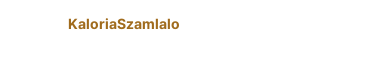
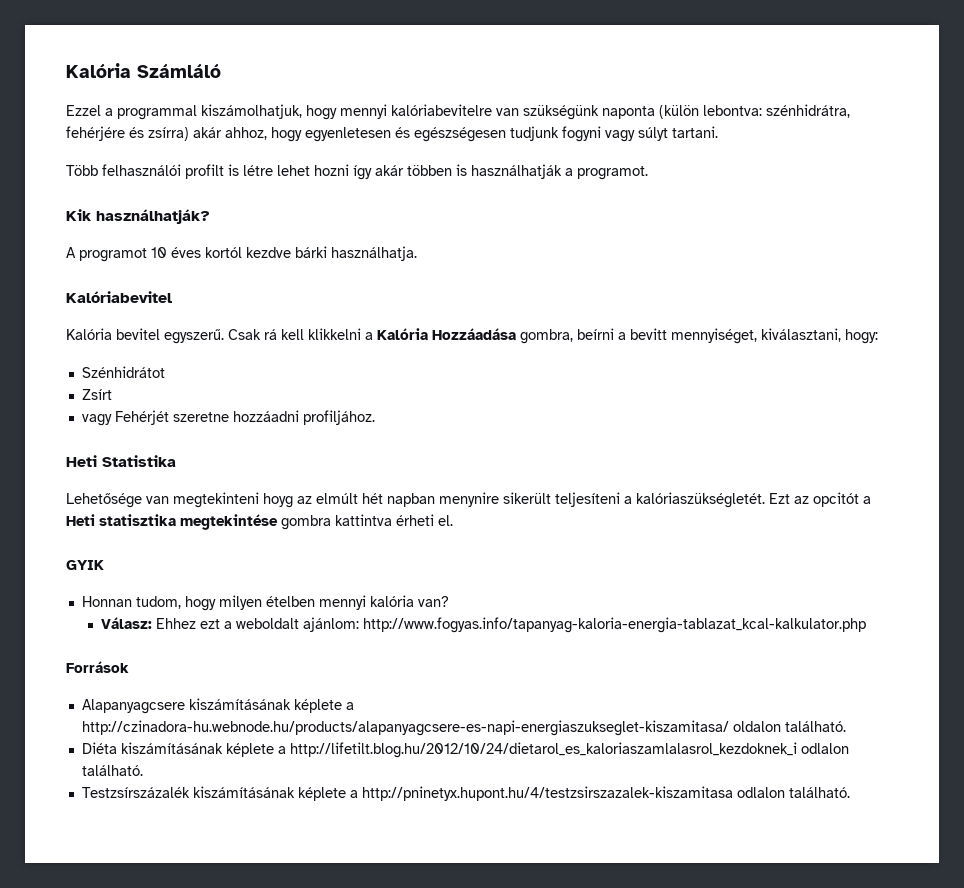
- KaloriaSzamlalo
+ Kalória Számláló
+ Ezzel a programmal kiszámolhatjuk, hogy mennyi kalóriabevitelre van szükségünk naponta (külön lebontva: szénhidrátra, fehérjére és zsírra) akár ahhoz, hogy egyenletesen és egészségesen tudjunk fogyni vagy súlyt tartani.
+ Több felhasználói profilt is létre lehet hozni így akár többen is használhatják a programot.
+ Kik használhatják?
+ A programot 10 éves kortól kezdve bárki használhatja.
+ Kalóriabevitel
+ Kalória bevitel egyszerű. Csak rá kell klikkelni a Kalória Hozzáadása gombra, beírni a bevitt mennyiséget, kiválasztani, hogy:
+ Szénhidrátot
+ Zsírt
+ vagy Fehérjét szeretne hozzáadni profiljához.
+ Heti Statistika
+ Lehetősége van megtekinteni hoyg az elmúlt hét napban menynire sikerült teljesíteni a kalóriaszükségletét. Ezt az opcitót a Heti statisztika megtekintése gombra kattintva érheti el.
+ GYIK
+ Honnan tudom, hogy milyen ételben mennyi kalória van?
+ Válasz: Ehhez ezt a weboldalt ajánlom: http://www.fogyas.info/tapanyag-kaloria-energia-tablazat_kcal-kalkulator.php
+ Források
+ Alapanyagcsere kiszámításának képlete a http://czinadora-hu.webnode.hu/products/alapanyagcsere-es-napi-energiaszukseglet-kiszamitasa/ oldalon található.
+ Diéta kiszámításának képlete a http://lifetilt.blog.hu/2012/10/24/dietarol_es_kaloriaszamlalasrol_kezdoknek_i odlalon található.
+ Testzsírszázalék kiszámításának képlete a http://pninetyx.hupont.hu/4/testzsirszazalek-kiszamitasa odlalon található.

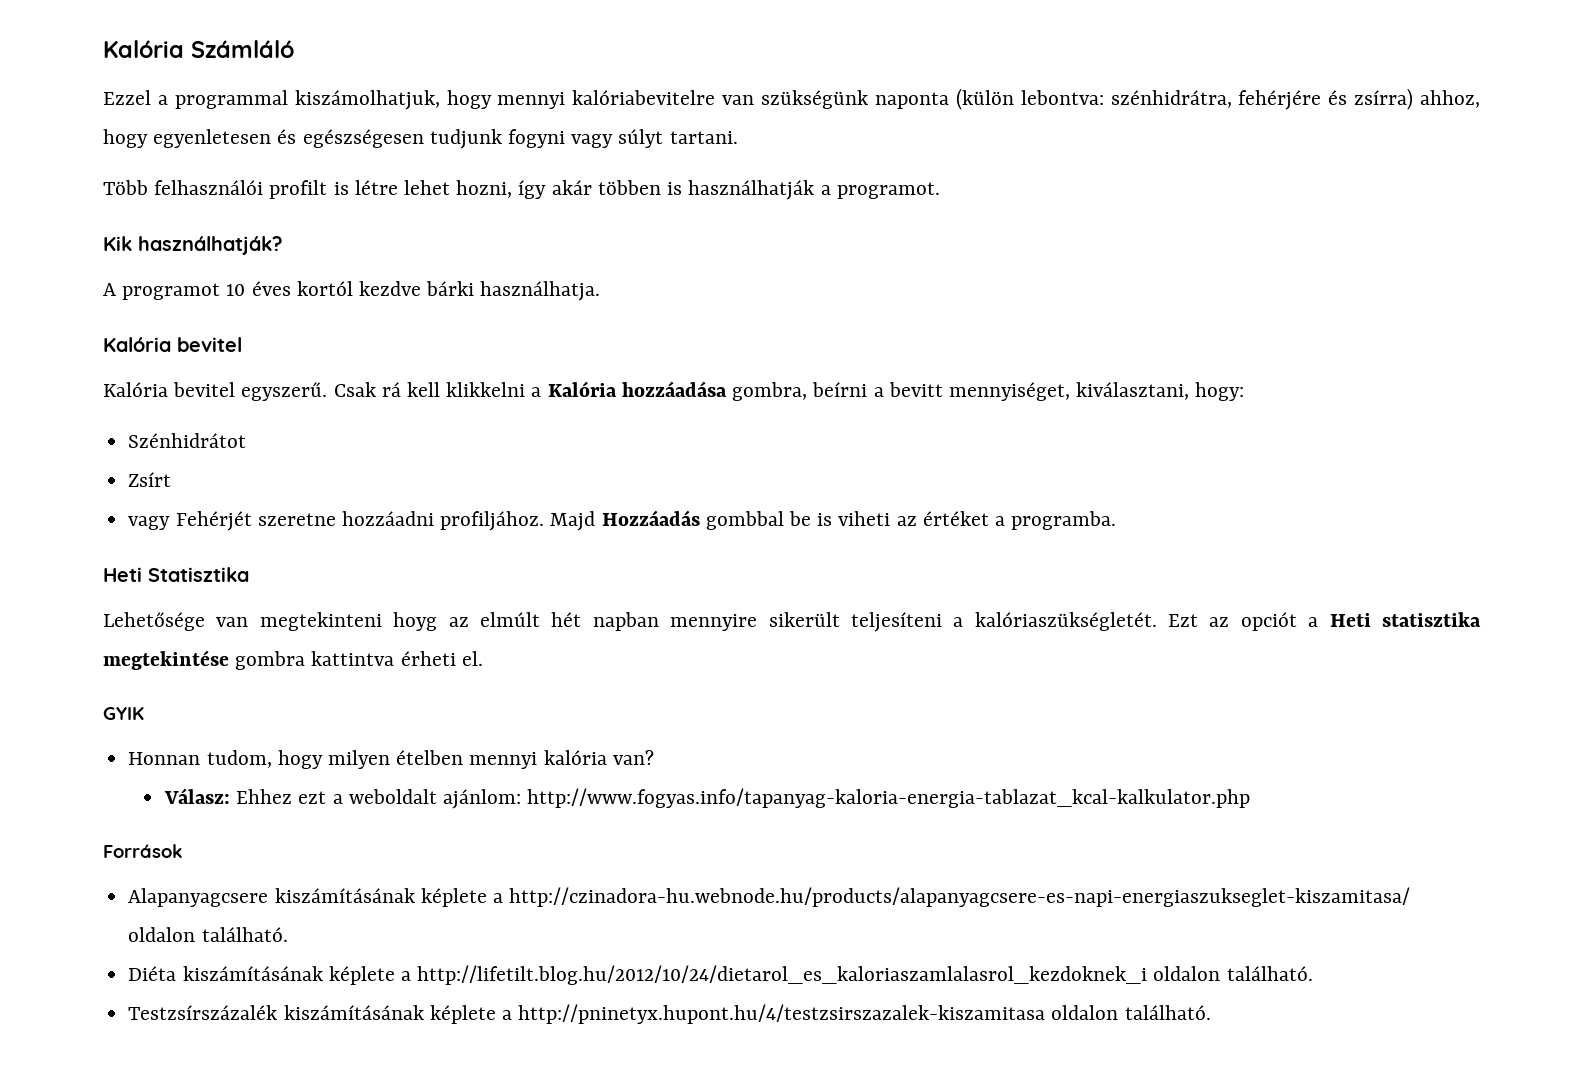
- Ezzel a programmal kiszámolhatjuk, hogy mennyi kalóriabevitelre van szükségünk naponta (külön lebontva: szénhidrátra, fehérjére és zsírra) akár ahhoz, hogy egyenletesen és egészségesen tudjunk fogyni vagy súlyt tartani.
+ Ezzel a programmal kiszámolhatjuk, hogy mennyi kalóriabevitelre van szükségünk naponta (külön lebontva: szénhidrátra, fehérjére és zsírra) ahhoz, hogy egyenletesen és egészségesen tudjunk fogyni vagy súlyt tartani.
- Több felhasználói profilt is létre lehet hozni így akár többen is használhatják a programot.
+ Több felhasználói profilt is létre lehet hozni, így akár többen is használhatják a programot.
  A programot 10 éves kortól kezdve bárki használhatja.
- Kalóriabevitel
+ Kalória bevitel
- Csak rá kell klikkelni a Kalória Hozzáadása gombra, beírni a bevitt mennyiséget, kiválasztani, hogy:
+ Csak rá kell klikkelni a Kalória hozzáadása gombra, beírni a bevitt mennyiséget, kiválasztani, hogy:
- vagy Fehérjét szeretne hozzáadni profiljához.
- Heti Statistika
+ vagy Fehérjét szeretne hozzáadni profiljához. Majd Hozzáadás gombbal be is viheti az értéket a programba.
+ Heti Statisztika
- Lehetősége van megtekinteni hoyg az elmúlt hét napban menynire sikerült teljesíteni a kalóriaszükségletét.
+ Lehetősége van megtekinteni hoyg az elmúlt hét napban mennyire sikerült teljesíteni a kalóriaszükségletét.
- Ezt az opcitót a Heti statisztika megtekintése gombra kattintva érheti el.
+ Ezt az opciót a Heti statisztika megtekintése gombra kattintva érheti el.
- Diéta kiszámításának képlete a http://lifetilt.blog.hu/2012/10/24/dietarol_es_kaloriaszamlalasrol_kezdoknek_i odlalon található.
+ Diéta kiszámításának képlete a http://lifetilt.blog.hu/2012/10/24/dietarol_es_kaloriaszamlalasrol_kezdoknek_i oldalon található.
- Testzsírszázalék kiszámításának képlete a http://pninetyx.hupont.hu/4/testzsirszazalek-kiszamitasa odlalon található.
+ Testzsírszázalék kiszámításának képlete a http://pninetyx.hupont.hu/4/testzsirszazalek-kiszamitasa oldalon található.

